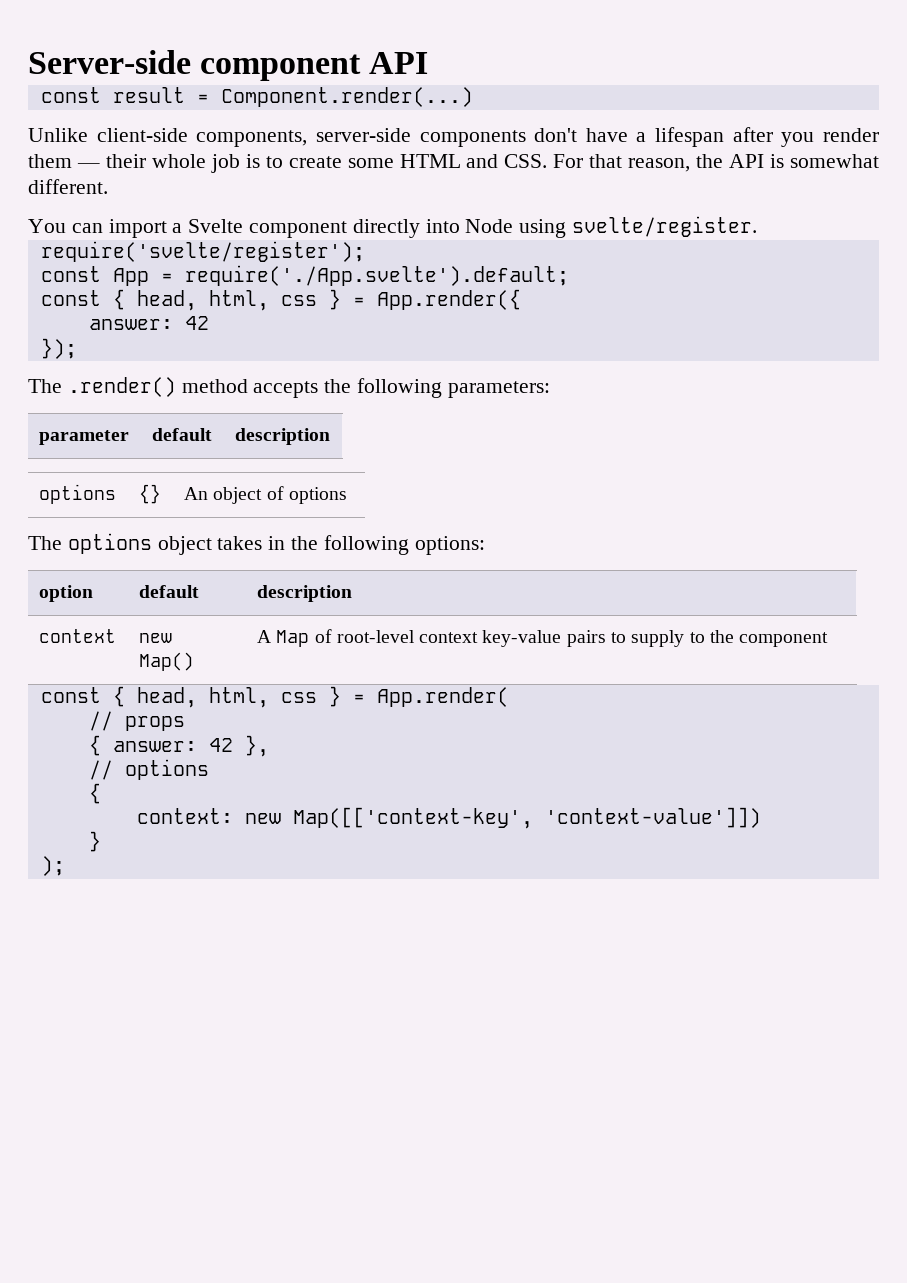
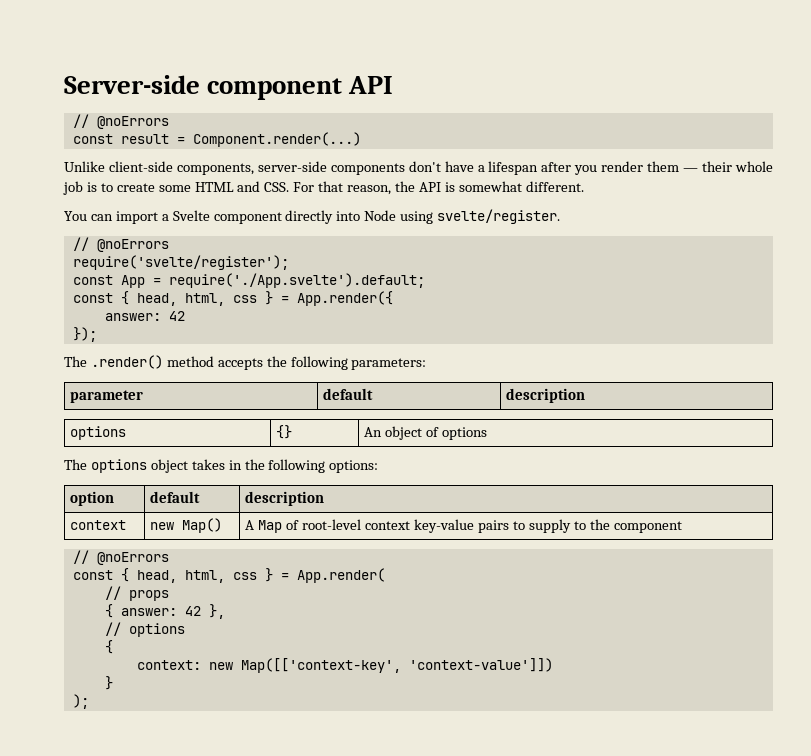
  Server-side component API
+ // @noErrors
  You can import a Svelte component directly into Node using svelte/register.
+ // @noErrors
  context | new Map() | A Map of root-level context key-value pairs to supply to the component
+ // @noErrors

